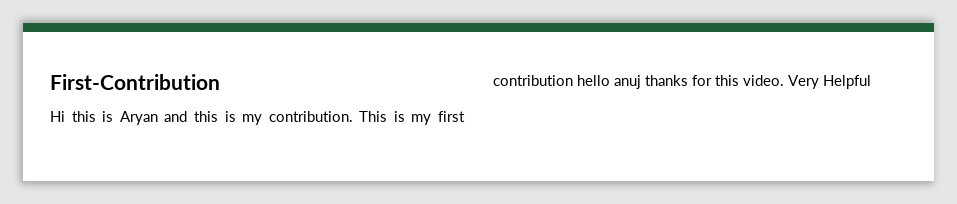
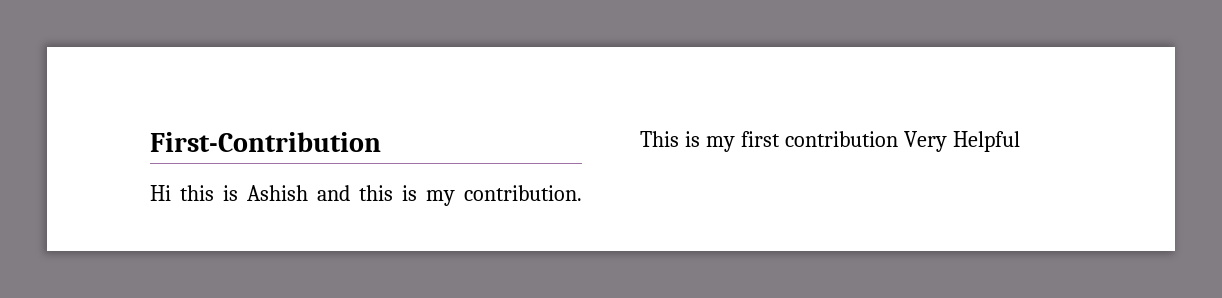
- Hi this is Aryan and this is my contribution.
+ Hi this is Ashish and this is my contribution.
- This is my first contribution hello anuj thanks for this video. Very Helpful
+ This is my first contribution Very Helpful

